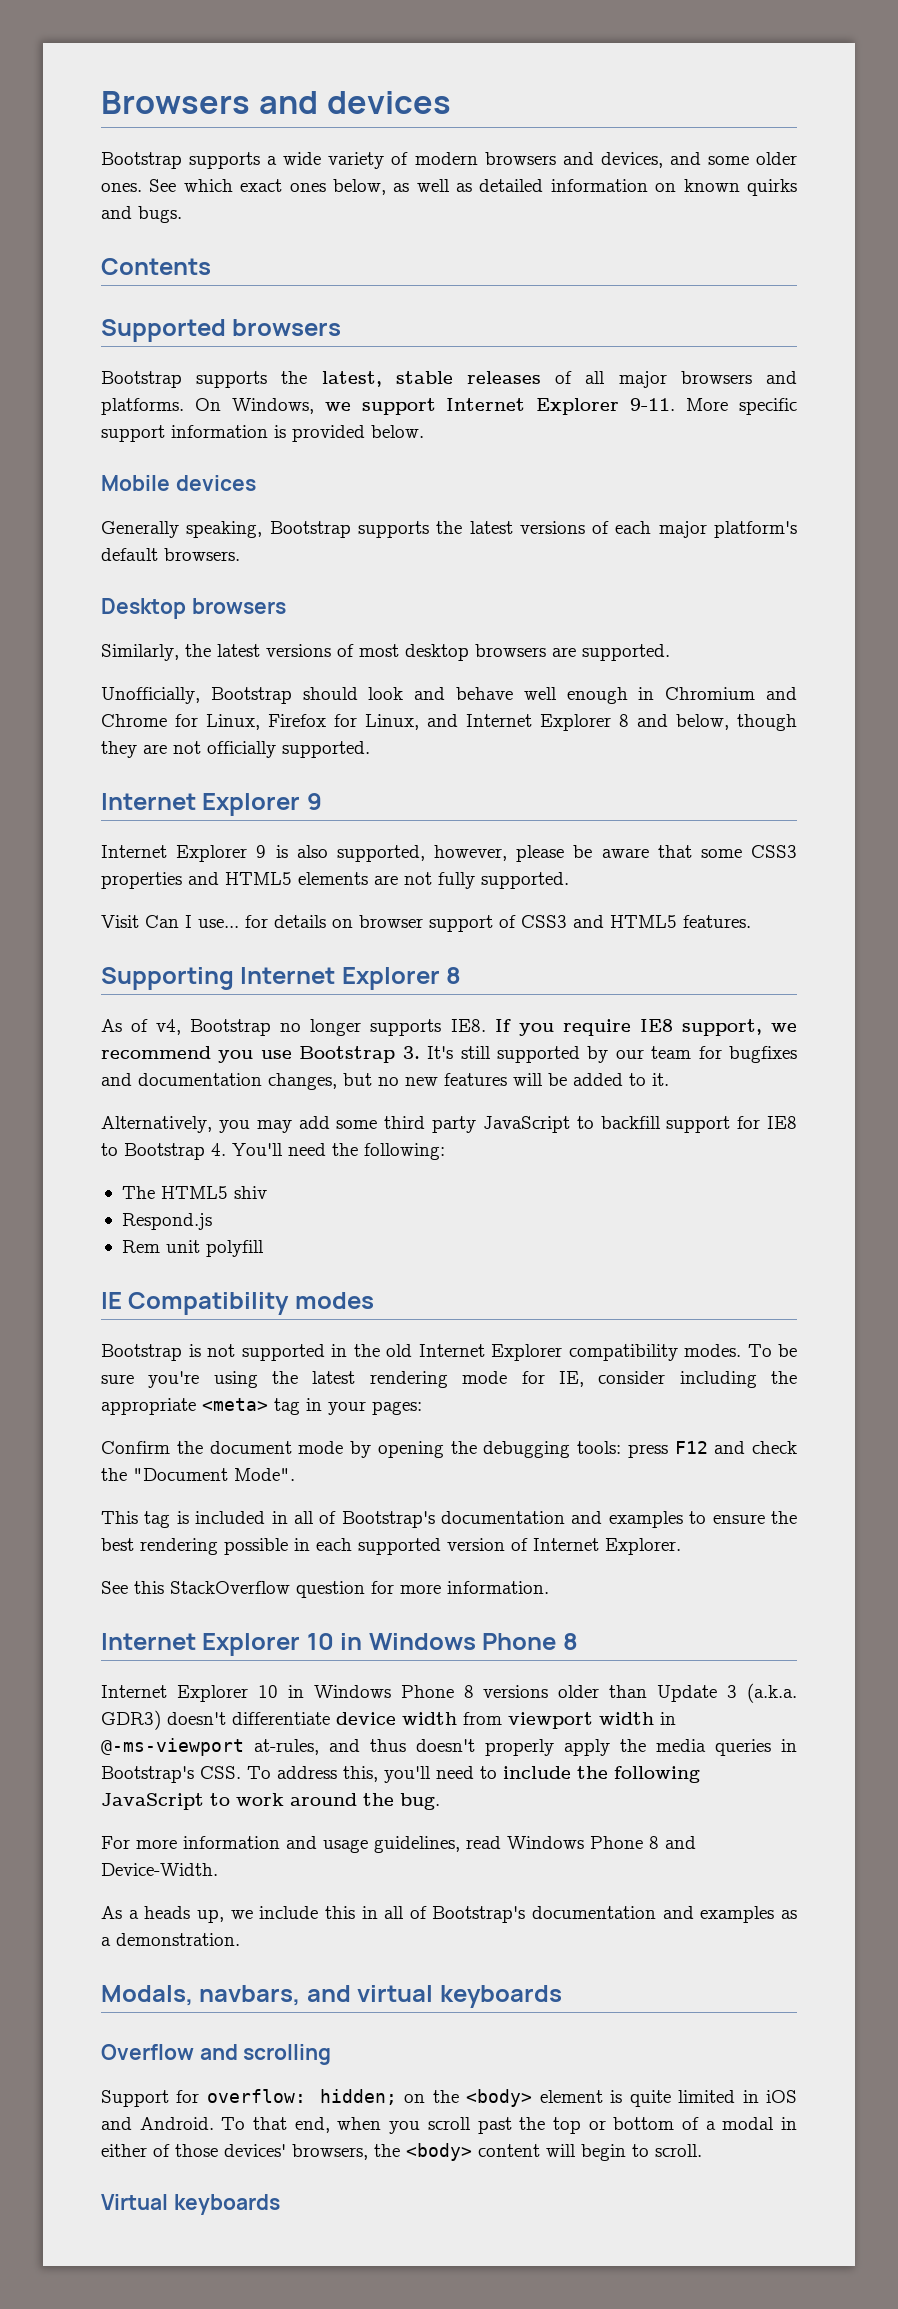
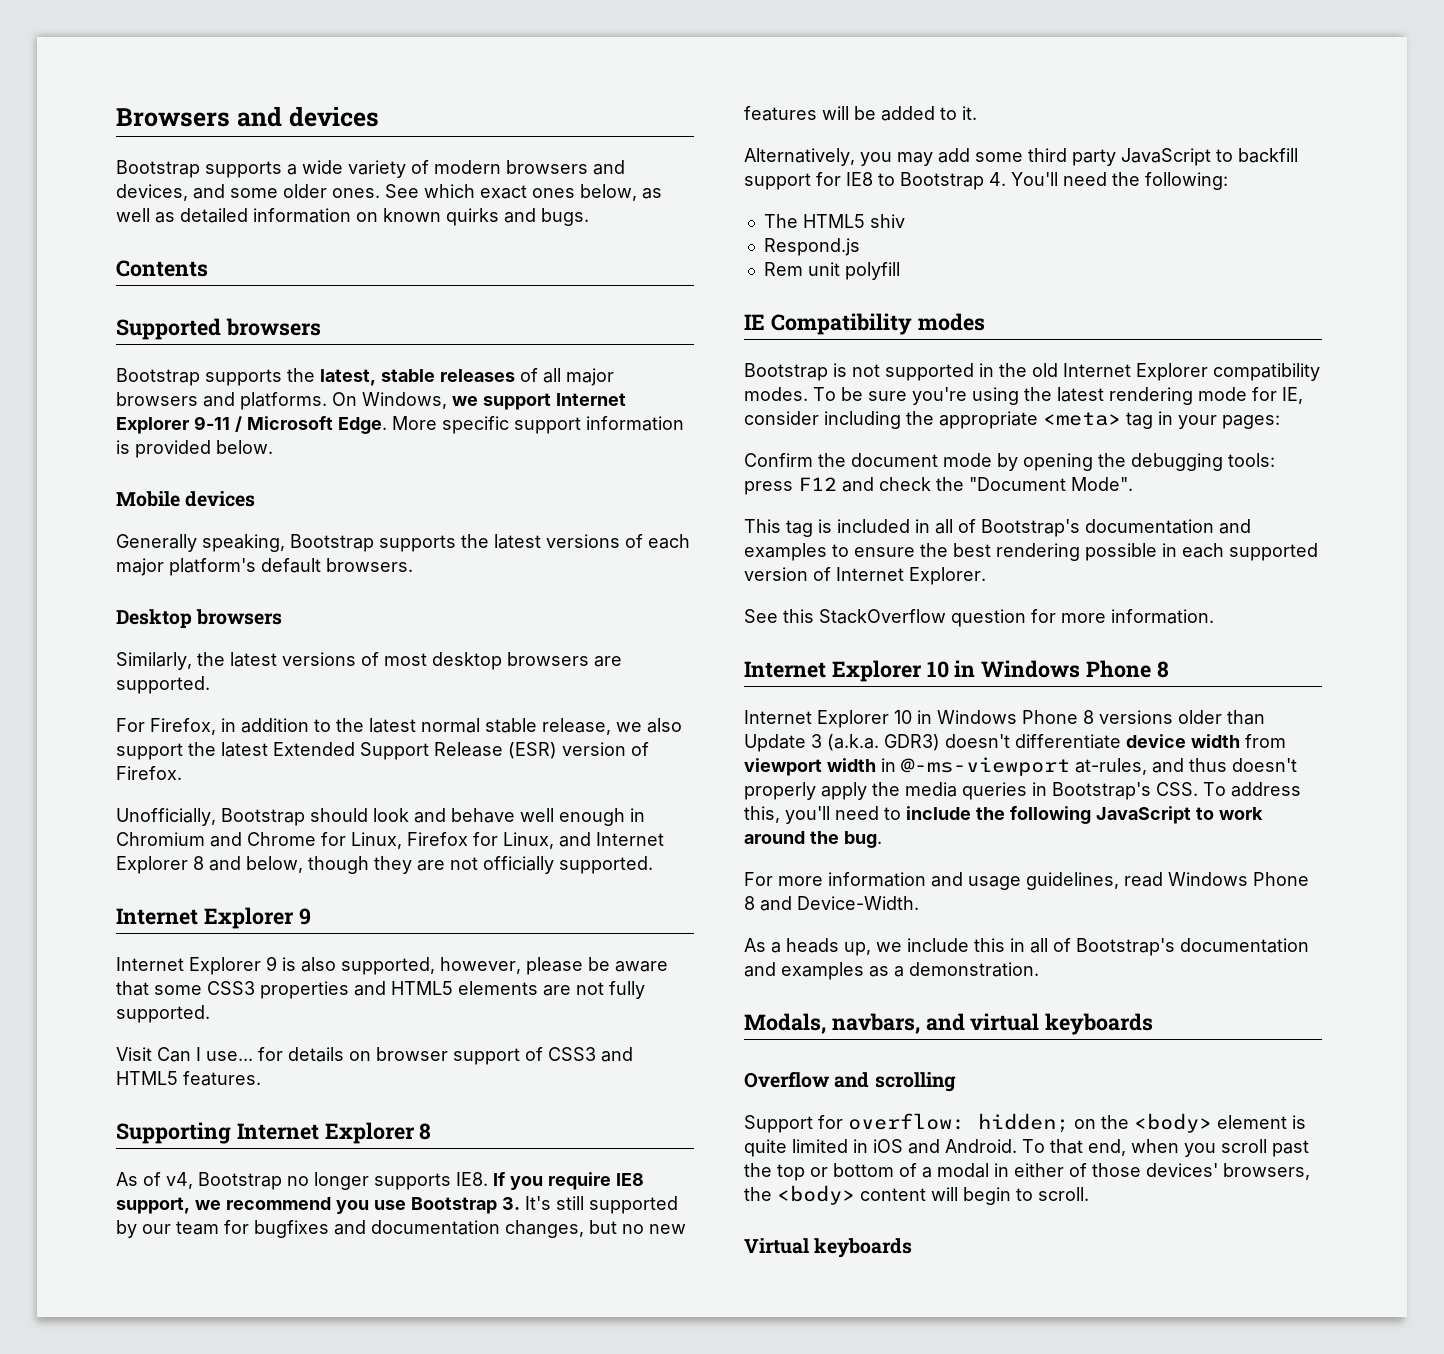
- On Windows, we support Internet Explorer 9-11.
+ On Windows, we support Internet Explorer 9-11 / Microsoft Edge.
+ For Firefox, in addition to the latest normal stable release, we also support the latest Extended Support Release (ESR) version of Firefox.

